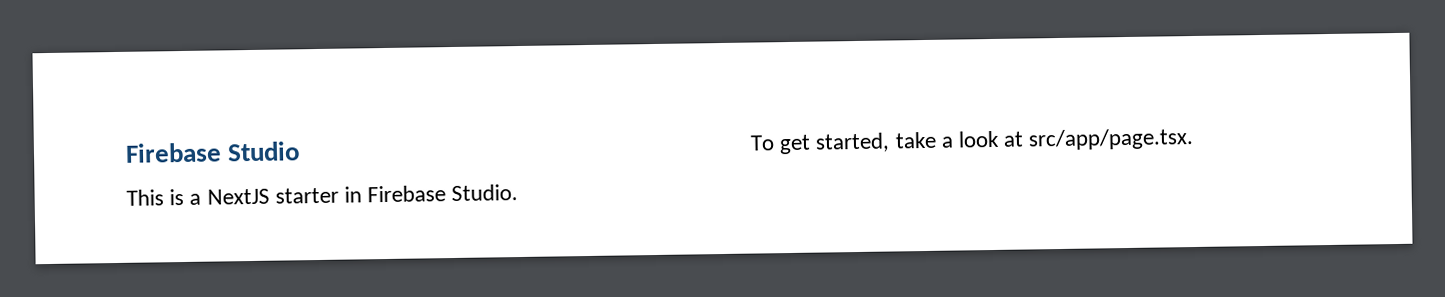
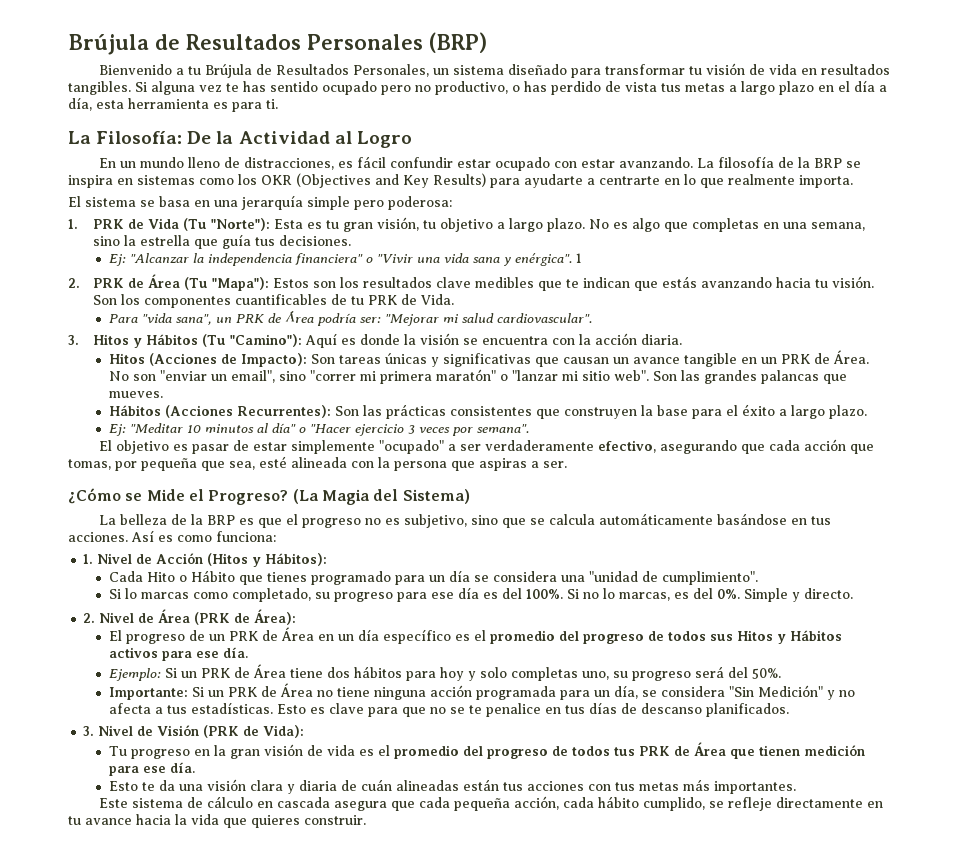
- Firebase Studio
- This is a NextJS starter in Firebase Studio.
- To get started, take a look at src/app/page.tsx.
+ Brújula de Resultados Personales (BRP)
+ Bienvenido a tu Brújula de Resultados Personales, un sistema diseñado para transformar tu visión de vida en resultados tangibles. Si alguna vez te has sentido ocupado pero no productivo, o has perdido de vista tus metas a largo plazo en el día a día, esta herramienta es para ti.
+ La Filosofía: De la Actividad al Logro
+ En un mundo lleno de distracciones, es fácil confundir estar ocupado con estar avanzando. La filosofía de la BRP se inspira en sistemas como los OKR (Objectives and Key Results) para ayudarte a centrarte en lo que realmente importa.
+ El sistema se basa en una jerarquía simple pero poderosa:
+ 1. PRK de Vida (Tu "Norte"): Esta es tu gran visión, tu objetivo a largo plazo. No es algo que completas en una semana, sino la estrella que guía tus decisiones.
+ Ej: "Alcanzar la independencia financiera" o "Vivir una vida sana y enérgica". 1
+ 2. PRK de Área (Tu "Mapa"): Estos son los resultados clave medibles que te indican que estás avanzando hacia tu visión. Son los componentes cuantificables de tu PRK de Vida.
+ Para "vida sana", un PRK de Área podría ser: "Mejorar mi salud cardiovascular".
+ 3. Hitos y Hábitos (Tu "Camino"): Aquí es donde la visión se encuentra con la acción diaria.
+ Hitos (Acciones de Impacto): Son tareas únicas y significativas que causan un avance tangible en un PRK de Área. No son "enviar un email", sino "correr mi primera maratón" o "lanzar mi sitio web". Son las grandes palancas que mueves.
+ Hábitos (Acciones Recurrentes): Son las prácticas consistentes que construyen la base para el éxito a largo plazo.
+ Ej: "Meditar 10 minutos al día" o "Hacer ejercicio 3 veces por semana".
+ El objetivo es pasar de estar simplemente "ocupado" a ser verdaderamente efectivo, asegurando que cada acción que tomas, por pequeña que sea, esté alineada con la persona que aspiras a ser.
+ ¿Cómo se Mide el Progreso? (La Magia del Sistema)
+ La belleza de la BRP es que el progreso no es subjetivo, sino que se calcula automáticamente basándose en tus acciones. Así es como funciona:
+ 1. Nivel de Acción (Hitos y Hábitos):
+ Cada Hito o Hábito que tienes programado para un día se considera una "unidad de cumplimiento".
+ Si lo marcas como completado, su progreso para ese día es del 100%. Si no lo marcas, es del 0%. Simple y directo.
+ 2. Nivel de Área (PRK de Área):
+ El progreso de un PRK de Área en un día específico es el promedio del progreso de todos sus Hitos y Hábitos activos para ese día.
+ Ejemplo: Si un PRK de Área tiene dos hábitos para hoy y solo completas uno, su progreso será del 50%.
+ Importante: Si un PRK de Área no tiene ninguna acción programada para un día, se considera "Sin Medición" y no afecta a tus estadísticas. Esto es clave para que no se te penalice en tus días de descanso planificados.
+ 3. Nivel de Visión (PRK de Vida):
+ Tu progreso en la gran visión de vida es el promedio del progreso de todos tus PRK de Área que tienen medición para ese día.
+ Esto te da una visión clara y diaria de cuán alineadas están tus acciones con tus metas más importantes.
+ Este sistema de cálculo en cascada asegura que cada pequeña acción, cada hábito cumplido, se refleje directamente en tu avance hacia la vida que quieres construir.

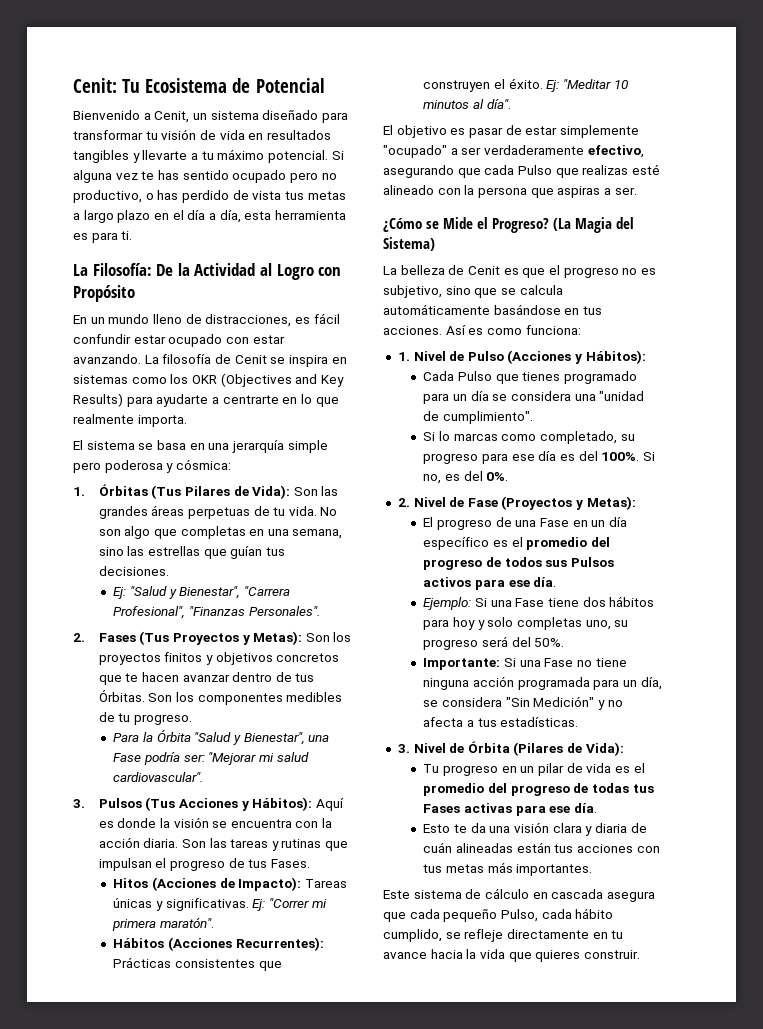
- Brújula de Resultados Personales (BRP)
- Bienvenido a tu Brújula de Resultados Personales, un sistema diseñado para transformar tu visión de vida en resultados tangibles.
+ Cenit: Tu Ecosistema de Potencial
+ Bienvenido a Cenit, un sistema diseñado para transformar tu visión de vida en resultados tangibles y llevarte a tu máximo potencial.
- La Filosofía: De la Actividad al Logro
+ La Filosofía: De la Actividad al Logro con Propósito
- La filosofía de la BRP se inspira en sistemas como los OKR (Objectives and Key Results) para ayudarte a centrarte en lo que realmente importa.
+ La filosofía de Cenit se inspira en sistemas como los OKR (Objectives and Key Results) para ayudarte a centrarte en lo que realmente importa.
- El sistema se basa en una jerarquía simple pero poderosa:
- 1. PRK de Vida (Tu "Norte"): Esta es tu gran visión, tu objetivo a largo plazo. No es algo que completas en una semana, sino la estrella que guía tus decisiones.
+ El sistema se basa en una jerarquía simple pero poderosa y cósmica:
+ 1. Órbitas (Tus Pilares de Vida): Son las grandes áreas perpetuas de tu vida. No son algo que completas en una semana, sino las estrellas que guían tus decisiones.
- Ej: "Alcanzar la independencia financiera" o "Vivir una vida sana y enérgica". 1
- 2. PRK de Área (Tu "Mapa"): Estos son los resultados clave medibles que te indican que estás avanzando hacia tu visión.
+ Ej: "Salud y Bienestar", "Carrera Profesional", "Finanzas Personales".
+ 2. Fases (Tus Proyectos y Metas): Son los proyectos finitos y objetivos concretos que te hacen avanzar dentro de tus Órbitas.
- Son los componentes cuantificables de tu PRK de Vida.
- Para "vida sana", un PRK de Área podría ser: "Mejorar mi salud cardiovascular".
+ Son los componentes medibles de tu progreso.
+ Para la Órbita "Salud y Bienestar", una Fase podría ser: "Mejorar mi salud cardiovascular".
- 3. Hitos y Hábitos (Tu "Camino"): Aquí es donde la visión se encuentra con la acción diaria.
- Hitos (Acciones de Impacto): Son tareas únicas y significativas que causan un avance tangible en un PRK de Área. No son "enviar un email", sino "correr mi primera maratón" o "lanzar mi sitio web". Son las grandes palancas que mueves.
- Hábitos (Acciones Recurrentes): Son las prácticas consistentes que construyen la base para el éxito a largo plazo.
- Ej: "Meditar 10 minutos al día" o "Hacer ejercicio 3 veces por semana".
+ 3. Pulsos (Tus Acciones y Hábitos): Aquí es donde la visión se encuentra con la acción diaria. Son las tareas y rutinas que impulsan el progreso de tus Fases.
+ Hitos (Acciones de Impacto): Tareas únicas y significativas. Ej: "Correr mi primera maratón".
+ Hábitos (Acciones Recurrentes): Prácticas consistentes que construyen el éxito. Ej: "Meditar 10 minutos al día".
- El objetivo es pasar de estar simplemente "ocupado" a ser verdaderamente efectivo, asegurando que cada acción que tomas, por pequeña que sea, esté alineada con la persona que aspiras a ser.
+ El objetivo es pasar de estar simplemente "ocupado" a ser verdaderamente efectivo, asegurando que cada Pulso que realizas esté alineado con la persona que aspiras a ser.
- La belleza de la BRP es que el progreso no es subjetivo, sino que se calcula automáticamente basándose en tus acciones.
+ La belleza de Cenit es que el progreso no es subjetivo, sino que se calcula automáticamente basándose en tus acciones.
- 1. Nivel de Acción (Hitos y Hábitos):
+ 1. Nivel de Pulso (Acciones y Hábitos):
- Cada Hito o Hábito que tienes programado para un día se considera una "unidad de cumplimiento".
+ Cada Pulso que tienes programado para un día se considera una "unidad de cumplimiento".
- Si no lo marcas, es del 0%. Simple y directo.
+ Si no, es del 0%.
- 2. Nivel de Área (PRK de Área):
+ 2. Nivel de Fase (Proyectos y Metas):
- El progreso de un PRK de Área en un día específico es el promedio del progreso de todos sus Hitos y Hábitos activos para ese día.
+ El progreso de una Fase en un día específico es el promedio del progreso de todos sus Pulsos activos para ese día.
- Ejemplo: Si un PRK de Área tiene dos hábitos para hoy y solo completas uno, su progreso será del 50%.
+ Ejemplo: Si una Fase tiene dos hábitos para hoy y solo completas uno, su progreso será del 50%.
- Importante: Si un PRK de Área no tiene ninguna acción programada para un día, se considera "Sin Medición" y no afecta a tus estadísticas. Esto es clave para que no se te penalice en tus días de descanso planificados.
+ Importante: Si una Fase no tiene ninguna acción programada para un día, se considera "Sin Medición" y no afecta a tus estadísticas.
- 3. Nivel de Visión (PRK de Vida):
+ 3. Nivel de Órbita (Pilares de Vida):
- Tu progreso en la gran visión de vida es el promedio del progreso de todos tus PRK de Área que tienen medición para ese día.
+ Tu progreso en un pilar de vida es el promedio del progreso de todas tus Fases activas para ese día.
- Este sistema de cálculo en cascada asegura que cada pequeña acción, cada hábito cumplido, se refleje directamente en tu avance hacia la vida que quieres construir.
+ Este sistema de cálculo en cascada asegura que cada pequeño Pulso, cada hábito cumplido, se refleje directamente en tu avance hacia la vida que quieres construir.

